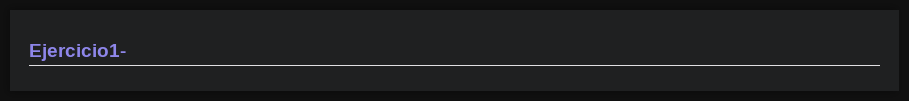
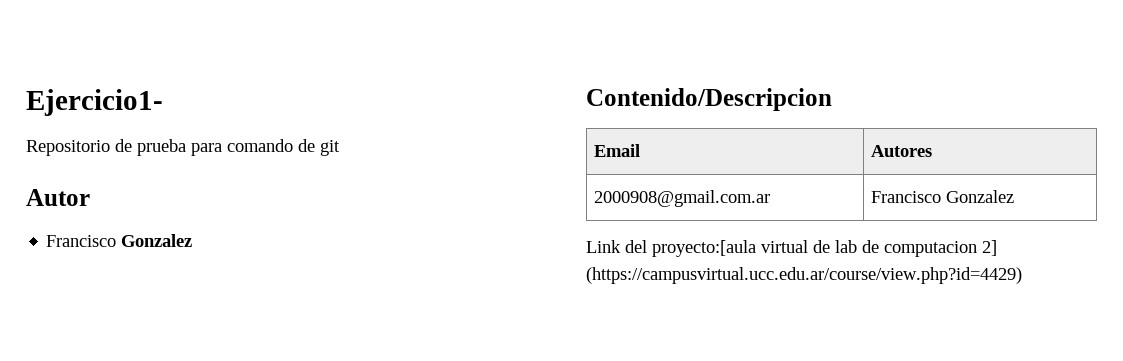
+ Repositorio de prueba para comando de git
+ Autor
+ Francisco Gonzalez
+ Contenido/Descripcion
+ Email | Autores
+ 2000908@gmail.com.ar | Francisco Gonzalez
+ Link del proyecto:[aula virtual de lab de computacion 2] (https://campusvirtual.ucc.edu.ar/course/view.php?id=4429)

